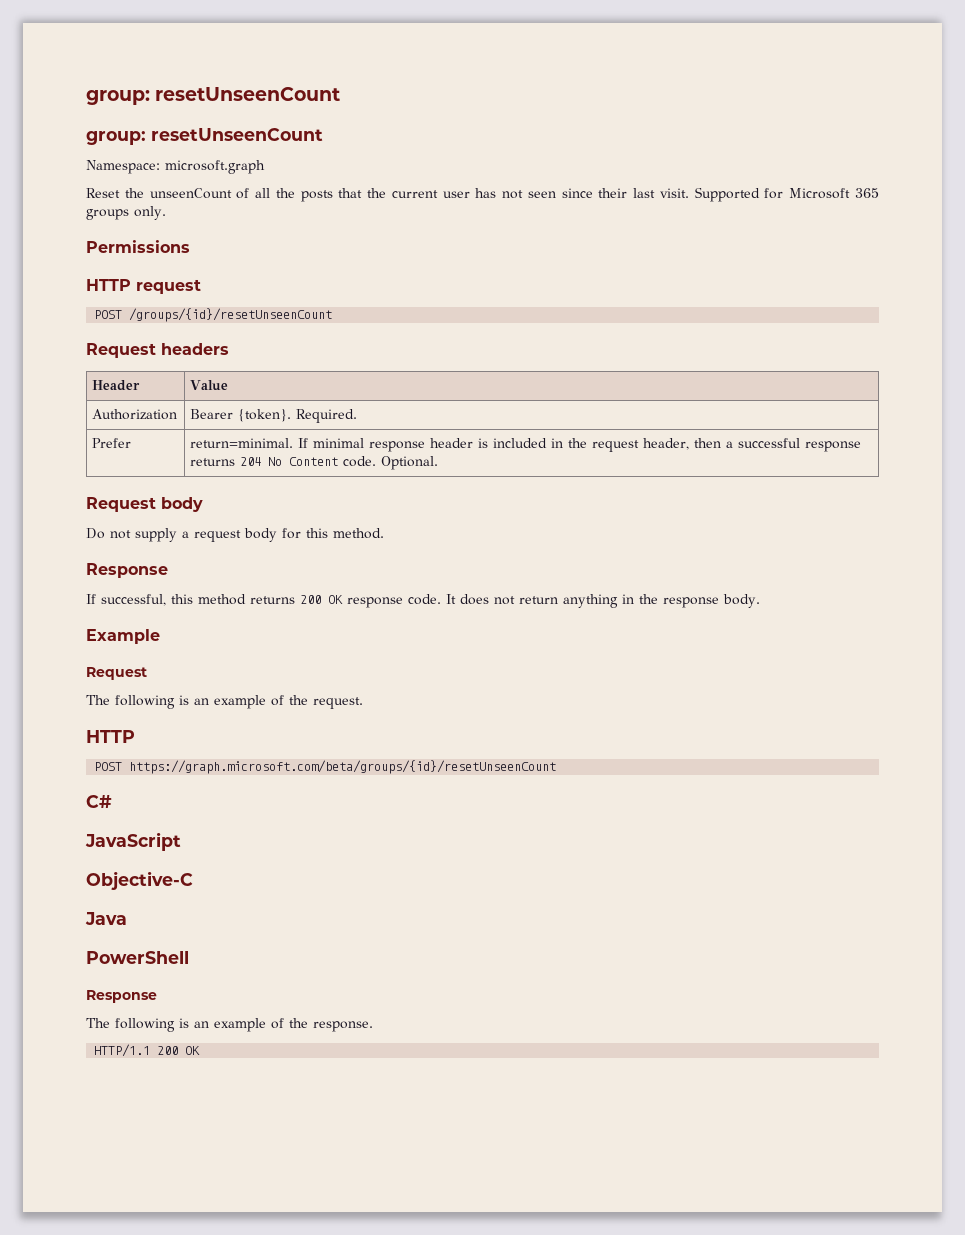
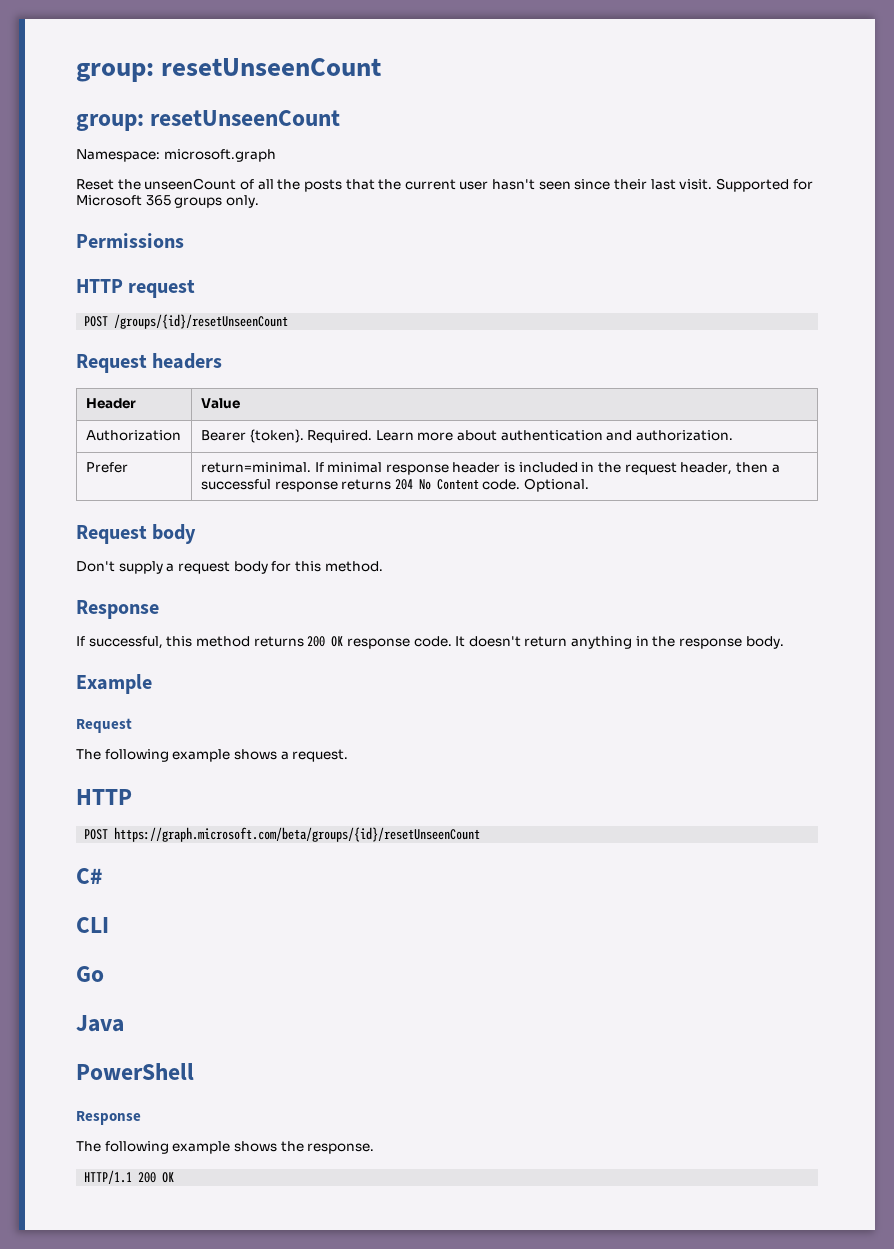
- Reset the unseenCount of all the posts that the current user has not seen since their last visit.
+ Reset the unseenCount of all the posts that the current user hasn't seen since their last visit.
- Authorization | Bearer {token}. Required.
+ Authorization | Bearer {token}. Required. Learn more about authentication and authorization.
- Do not supply a request body for this method.
+ Don't supply a request body for this method.
- It does not return anything in the response body.
+ It doesn't return anything in the response body.
- The following is an example of the request.
+ The following example shows a request.
- JavaScript
- Objective-C
+ CLI
+ Go
- The following is an example of the response.
+ The following example shows the response.

